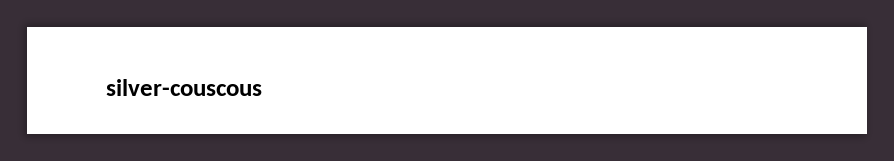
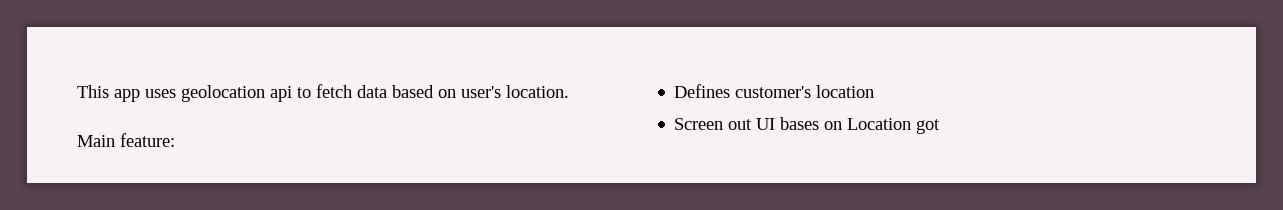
- silver-couscous
+ This app uses geolocation api to fetch data based on user's location.
+ Main feature:
+ Defines customer's location
+ Screen out UI bases on Location got

